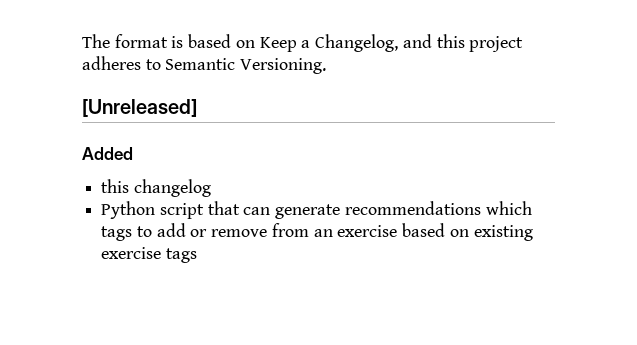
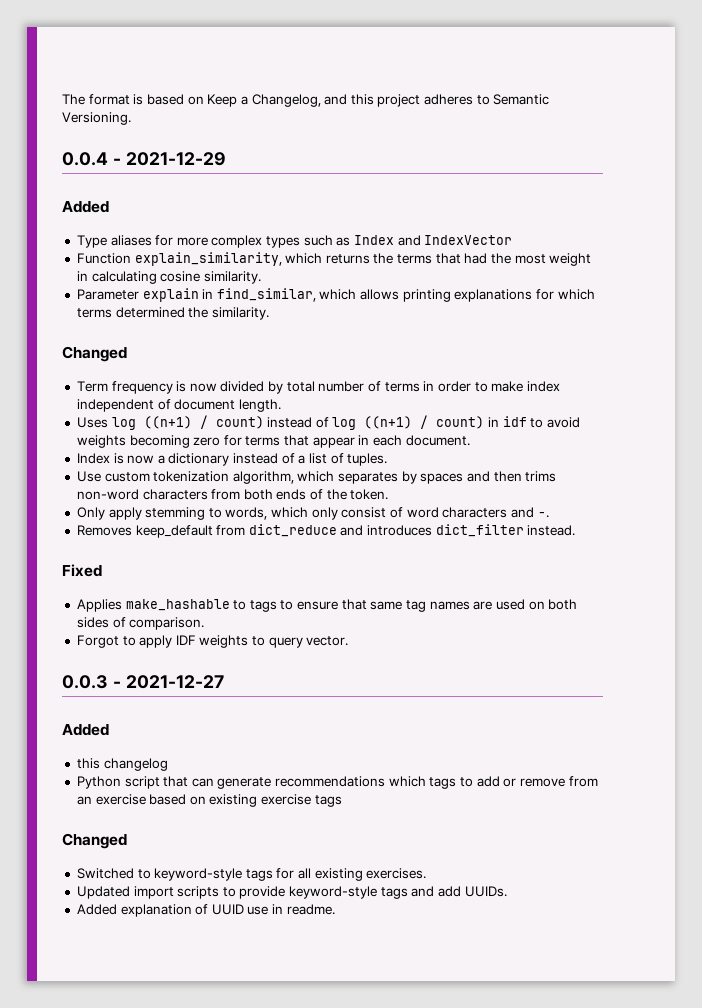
- [Unreleased]
+ 0.0.4 - 2021-12-29
+ Added
+ Type aliases for more complex types such as Index and IndexVector
+ Function explain_similarity, which returns the terms that had the most weight in calculating cosine similarity.
+ Parameter explain in find_similar, which allows printing explanations for which terms determined the similarity.
+ Changed
+ Term frequency is now divided by total number of terms in order to make index independent of document length.
+ Uses log ((n+1) / count) instead of log ((n+1) / count) in idf to avoid weights becoming zero for terms that appear in each document.
+ Index is now a dictionary instead of a list of tuples.
+ Use custom tokenization algorithm, which separates by spaces and then trims non-word characters from both ends of the token.
+ Only apply stemming to words, which only consist of word characters and -.
+ Removes keep_default from dict_reduce and introduces dict_filter instead.
+ Fixed
+ Applies make_hashable to tags to ensure that same tag names are used on both sides of comparison.
+ Forgot to apply IDF weights to query vector.
+ 0.0.3 - 2021-12-27
  Python script that can generate recommendations which tags to add or remove from an exercise based on existing exercise tags
+ Changed
+ Switched to keyword-style tags for all existing exercises.
+ Updated import scripts to provide keyword-style tags and add UUIDs.
+ Added explanation of UUID use in readme.

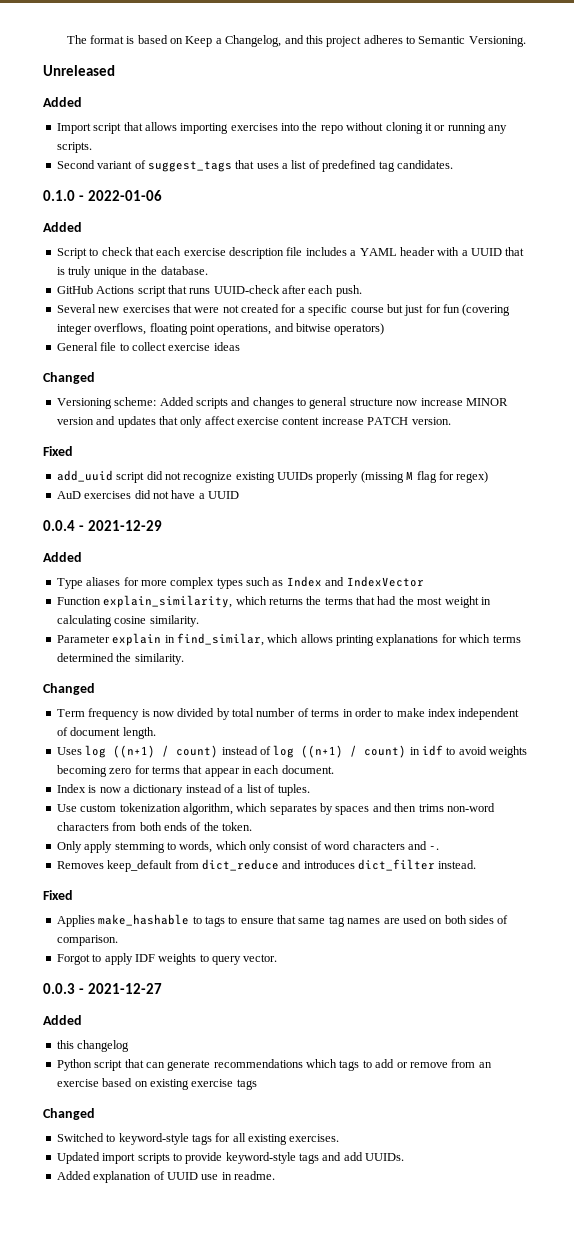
+ Unreleased
+ Added
+ Import script that allows importing exercises into the repo without cloning it or running any scripts.
+ Second variant of suggest_tags that uses a list of predefined tag candidates.
+ 0.1.0 - 2022-01-06
+ Added
+ Script to check that each exercise description file includes a YAML header with a UUID that is truly unique in the database.
+ GitHub Actions script that runs UUID-check after each push.
+ Several new exercises that were not created for a specific course but just for fun (covering integer overflows, floating point operations, and bitwise operators)
+ General file to collect exercise ideas
+ Changed
+ Versioning scheme: Added scripts and changes to general structure now increase MINOR version and updates that only affect exercise content increase PATCH version.
+ Fixed
+ add_uuid script did not recognize existing UUIDs properly (missing M flag for regex)
+ AuD exercises did not have a UUID

